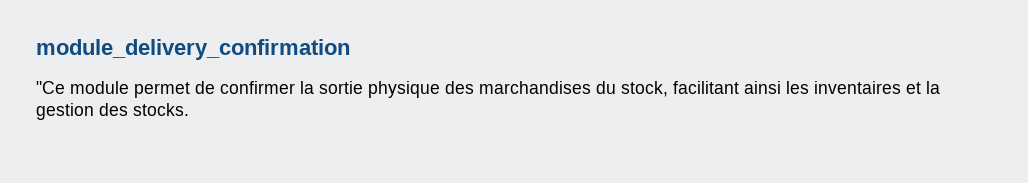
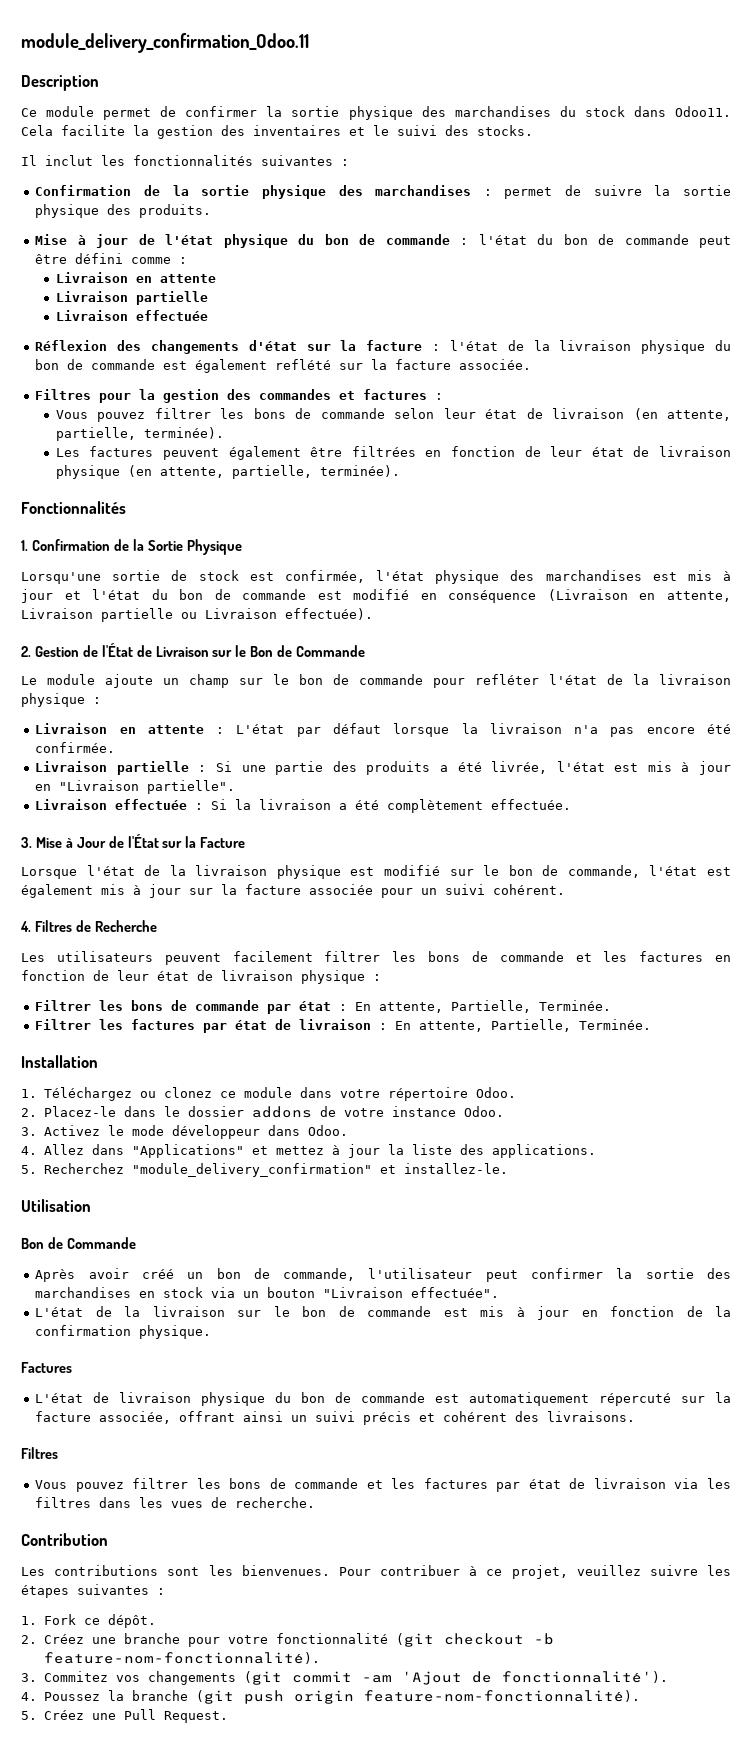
- module_delivery_confirmation
- "Ce module permet de confirmer la sortie physique des marchandises du stock, facilitant ainsi les inventaires et la gestion des stocks.
+ module_delivery_confirmation_Odoo.11
+ Description
+ Ce module permet de confirmer la sortie physique des marchandises du stock dans Odoo11. Cela facilite la gestion des inventaires et le suivi des stocks.
+ Il inclut les fonctionnalités suivantes :
+ Confirmation de la sortie physique des marchandises : permet de suivre la sortie physique des produits.
+ Mise à jour de l'état physique du bon de commande : l'état du bon de commande peut être défini comme :
+ Livraison en attente
+ Livraison partielle
+ Livraison effectuée
+ Réflexion des changements d'état sur la facture : l'état de la livraison physique du bon de commande est également reflété sur la facture associée.
+ Filtres pour la gestion des commandes et factures :
+ Vous pouvez filtrer les bons de commande selon leur état de livraison (en attente, partielle, terminée).
+ Les factures peuvent également être filtrées en fonction de leur état de livraison physique (en attente, partielle, terminée).
+ Fonctionnalités
+ 1. Confirmation de la Sortie Physique
+ Lorsqu'une sortie de stock est confirmée, l'état physique des marchandises est mis à jour et l'état du bon de commande est modifié en conséquence (Livraison en attente, Livraison partielle ou Livraison effectuée).
+ 2. Gestion de l'État de Livraison sur le Bon de Commande
+ Le module ajoute un champ sur le bon de commande pour refléter l'état de la livraison physique :
+ Livraison en attente : L'état par défaut lorsque la livraison n'a pas encore été confirmée.
+ Livraison partielle : Si une partie des produits a été livrée, l'état est mis à jour en "Livraison partielle".
+ Livraison effectuée : Si la livraison a été complètement effectuée.
+ 3. Mise à Jour de l'État sur la Facture
+ Lorsque l'état de la livraison physique est modifié sur le bon de commande, l'état est également mis à jour sur la facture associée pour un suivi cohérent.
+ 4. Filtres de Recherche
+ Les utilisateurs peuvent facilement filtrer les bons de commande et les factures en fonction de leur état de livraison physique :
+ Filtrer les bons de commande par état : En attente, Partielle, Terminée.
+ Filtrer les factures par état de livraison : En attente, Partielle, Terminée.
+ Installation
+ 1. Téléchargez ou clonez ce module dans votre répertoire Odoo.
+ 2. Placez-le dans le dossier addons de votre instance Odoo.
+ 3. Activez le mode développeur dans Odoo.
+ 4. Allez dans "Applications" et mettez à jour la liste des applications.
+ 5. Recherchez "module_delivery_confirmation" et installez-le.
+ Utilisation
+ Bon de Commande
+ Après avoir créé un bon de commande, l'utilisateur peut confirmer la sortie des marchandises en stock via un bouton "Livraison effectuée".
+ L'état de la livraison sur le bon de commande est mis à jour en fonction de la confirmation physique.
+ Factures
+ L'état de livraison physique du bon de commande est automatiquement répercuté sur la facture associée, offrant ainsi un suivi précis et cohérent des livraisons.
+ Filtres
+ Vous pouvez filtrer les bons de commande et les factures par état de livraison via les filtres dans les vues de recherche.
+ Contribution
+ Les contributions sont les bienvenues. Pour contribuer à ce projet, veuillez suivre les étapes suivantes :
+ 1. Fork ce dépôt.
+ 2. Créez une branche pour votre fonctionnalité (git checkout -b feature-nom-fonctionnalité).
+ 3. Commitez vos changements (git commit -am 'Ajout de fonctionnalité').
+ 4. Poussez la branche (git push origin feature-nom-fonctionnalité).
+ 5. Créez une Pull Request.

